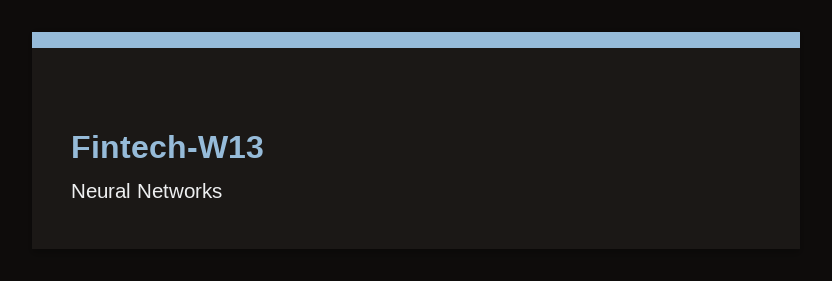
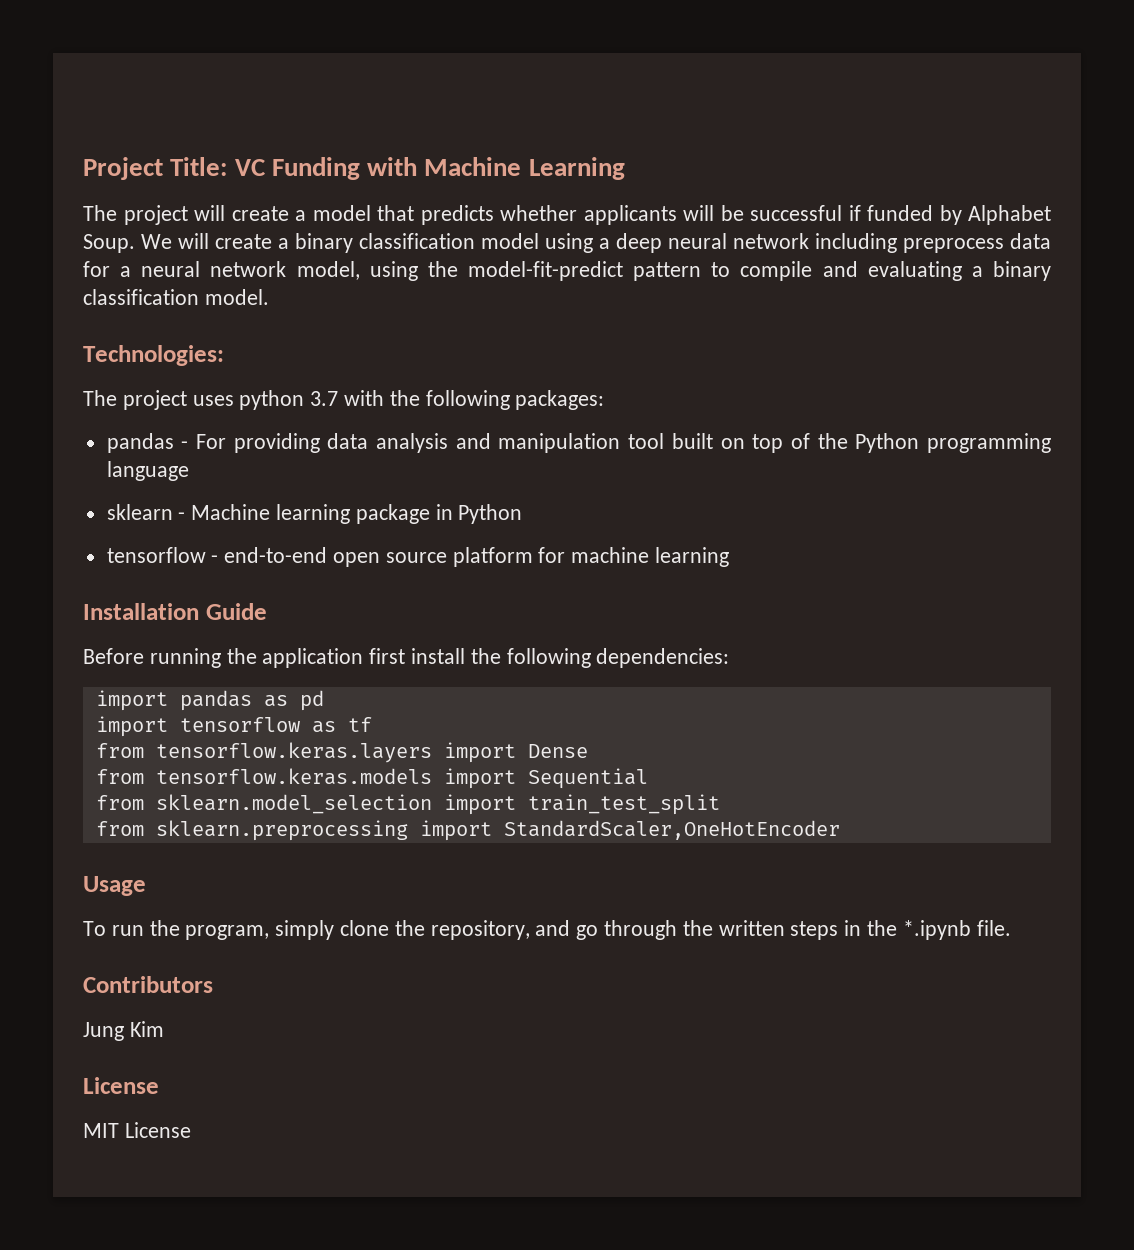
- Fintech-W13
- Neural Networks
+ Project Title: VC Funding with Machine Learning
+ The project will create a model that predicts whether applicants will be successful if funded by Alphabet Soup. We will create a binary classification model using a deep neural network including preprocess data for a neural network model, using the model-fit-predict pattern to compile and evaluating a binary classification model.
+ Technologies:
+ The project uses python 3.7 with the following packages:
+ pandas - For providing data analysis and manipulation tool built on top of the Python programming language
+ sklearn - Machine learning package in Python
+ tensorflow - end-to-end open source platform for machine learning
+ Installation Guide
+ Before running the application first install the following dependencies:
+ import pandas as pd
+ import tensorflow as tf
+ from tensorflow.keras.layers import Dense
+ from tensorflow.keras.models import Sequential
+ from sklearn.model_selection import train_test_split
+ from sklearn.preprocessing import StandardScaler,OneHotEncoder
+ Usage
+ To run the program, simply clone the repository, and go through the written steps in the *.ipynb file.
+ Contributors
+ Jung Kim
+ License
+ MIT License

